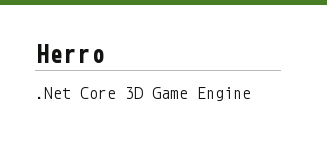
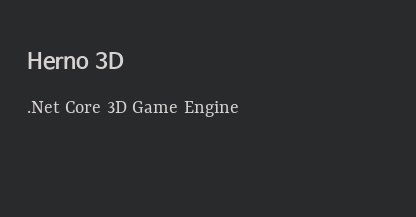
- Herro
+ Herno 3D

